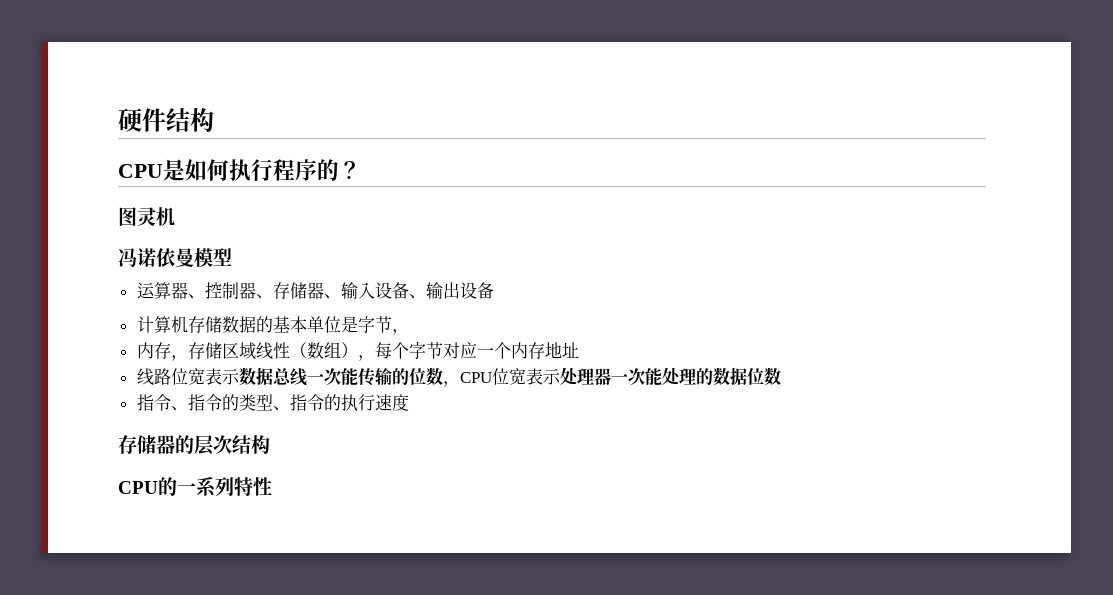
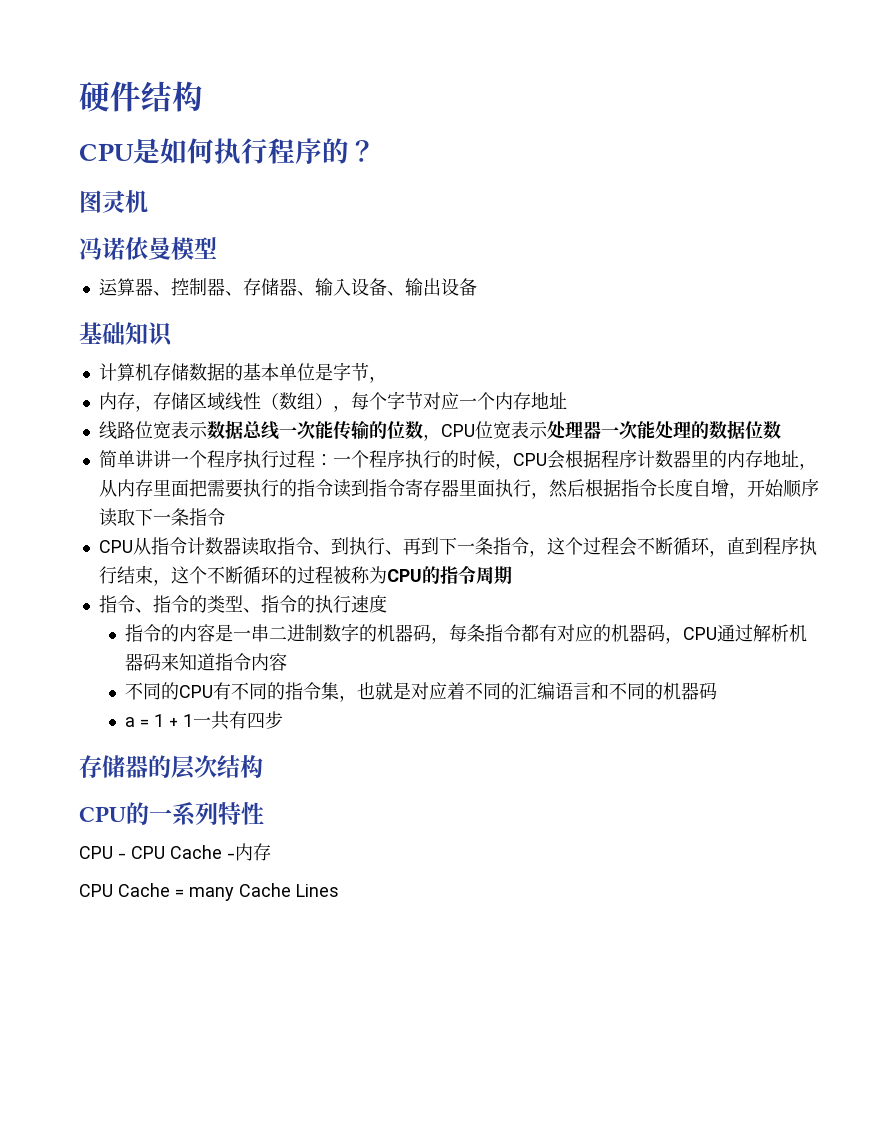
+ 基础知识
+ 简单讲讲一个程序执行过程：一个程序执行的时候，CPU会根据程序计数器里的内存地址，从内存里面把需要执行的指令读到指令寄存器里面执行，然后根据指令长度自增，开始顺序读取下一条指令
+ CPU从指令计数器读取指令、到执行、再到下一条指令，这个过程会不断循环，直到程序执行结束，这个不断循环的过程被称为CPU的指令周期
+ 指令的内容是一串二进制数字的机器码，每条指令都有对应的机器码，CPU通过解析机器码来知道指令内容
+ 不同的CPU有不同的指令集，也就是对应着不同的汇编语言和不同的机器码
+ a = 1 + 1一共有四步
+ CPU - CPU Cache -内存
+ CPU Cache = many Cache Lines

